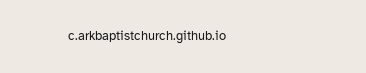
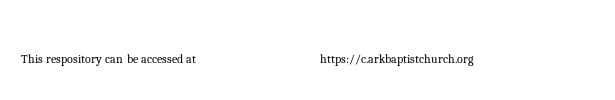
- c.arkbaptistchurch.github.io
+ This respository can be accessed at https://c.arkbaptistchurch.org

